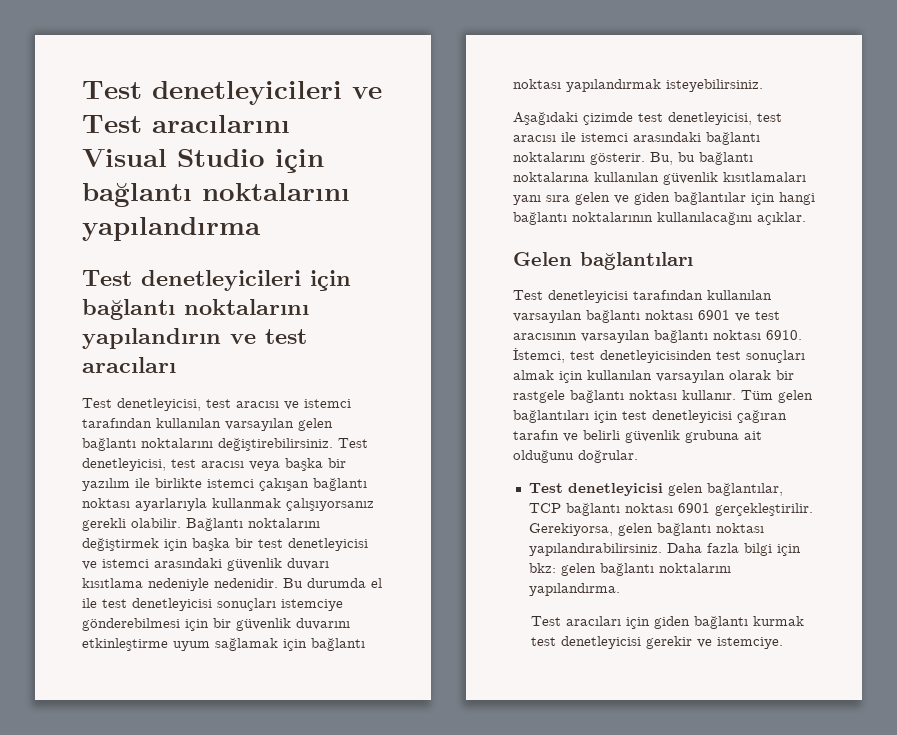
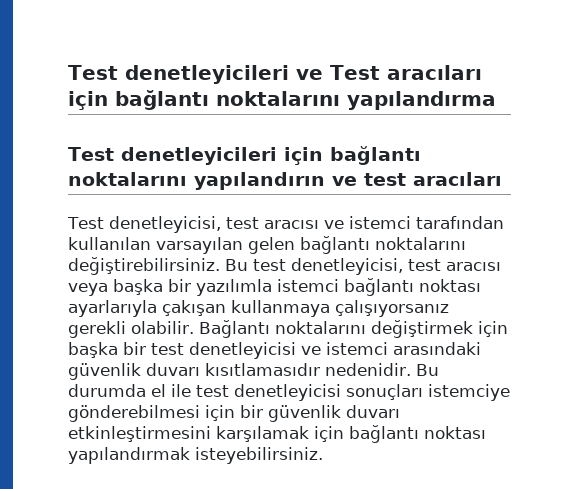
- Test denetleyicileri ve Test aracılarını Visual Studio için bağlantı noktalarını yapılandırma
+ Test denetleyicileri ve Test aracıları için bağlantı noktalarını yapılandırma
- Test denetleyicisi, test aracısı veya başka bir yazılım ile birlikte istemci çakışan bağlantı noktası ayarlarıyla kullanmak çalışıyorsanız gerekli olabilir.
+ Bu test denetleyicisi, test aracısı veya başka bir yazılımla istemci bağlantı noktası ayarlarıyla çakışan kullanmaya çalışıyorsanız gerekli olabilir.
- Bağlantı noktalarını değiştirmek için başka bir test denetleyicisi ve istemci arasındaki güvenlik duvarı kısıtlama nedeniyle nedenidir.
+ Bağlantı noktalarını değiştirmek için başka bir test denetleyicisi ve istemci arasındaki güvenlik duvarı kısıtlamasıdır nedenidir.
- Bu durumda el ile test denetleyicisi sonuçları istemciye gönderebilmesi için bir güvenlik duvarını etkinleştirme uyum sağlamak için bağlantı noktası yapılandırmak isteyebilirsiniz.
+ Bu durumda el ile test denetleyicisi sonuçları istemciye gönderebilmesi için bir güvenlik duvarı etkinleştirmesini karşılamak için bağlantı noktası yapılandırmak isteyebilirsiniz.
- Aşağıdaki çizimde test denetleyicisi, test aracısı ile istemci arasındaki bağlantı noktalarını gösterir. Bu, bu bağlantı noktalarına kullanılan güvenlik kısıtlamaları yanı sıra gelen ve giden bağlantılar için hangi bağlantı noktalarının kullanılacağını açıklar.
- Gelen bağlantıları
- Test denetleyicisi tarafından kullanılan varsayılan bağlantı noktası 6901 ve test aracısının varsayılan bağlantı noktası 6910. İstemci, test denetleyicisinden test sonuçları almak için kullanılan varsayılan olarak bir rastgele bağlantı noktası kullanır. Tüm gelen bağlantıları için test denetleyicisi çağıran tarafın ve belirli güvenlik grubuna ait olduğunu doğrular.
- Test denetleyicisi gelen bağlantılar, TCP bağlantı noktası 6901 gerçekleştirilir. Gerekiyorsa, gelen bağlantı noktası yapılandırabilirsiniz. Daha fazla bilgi için bkz: gelen bağlantı noktalarını yapılandırma.
- Test aracıları için giden bağlantı kurmak test denetleyicisi gerekir ve istemciye.

